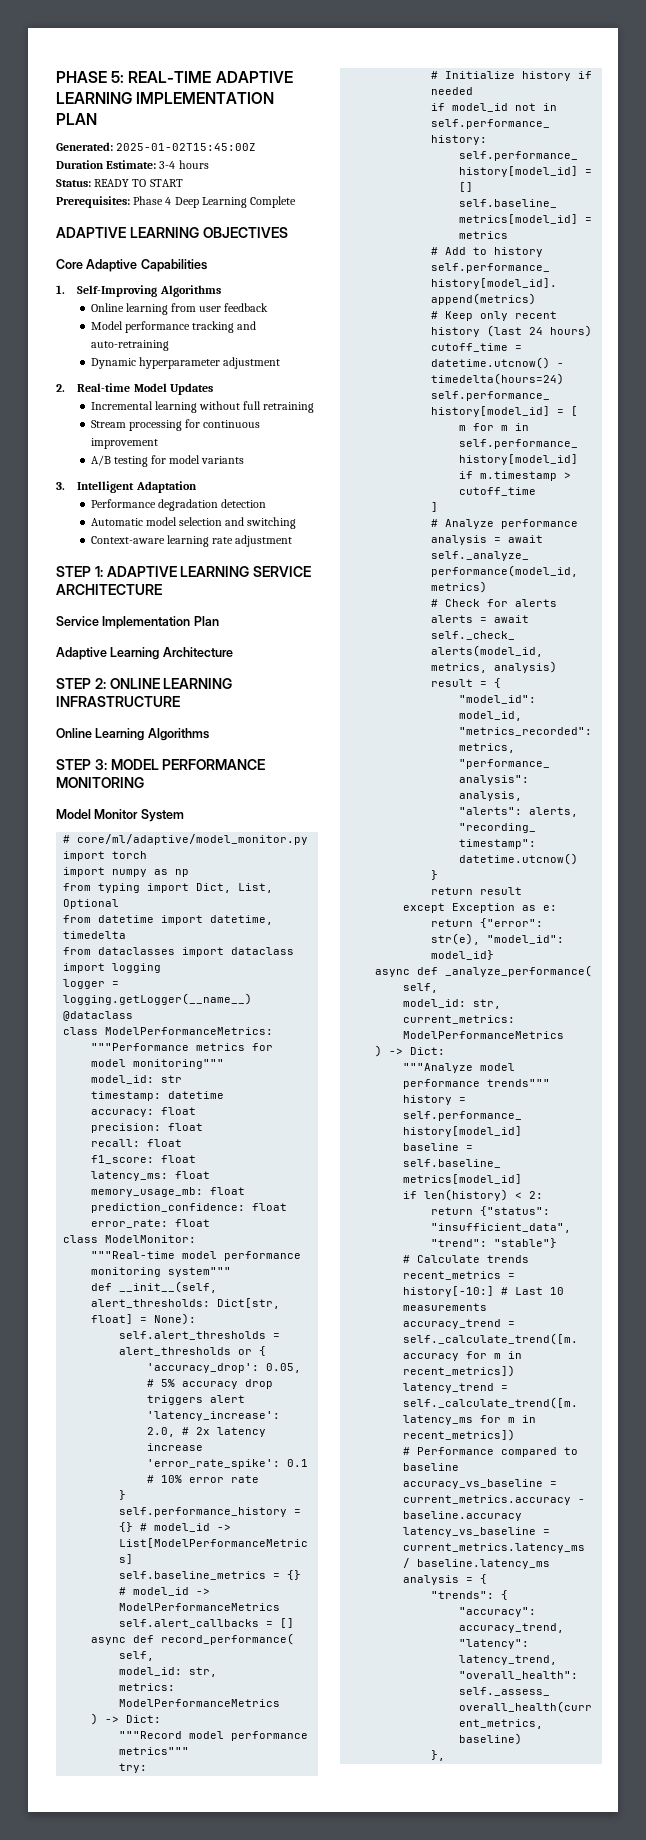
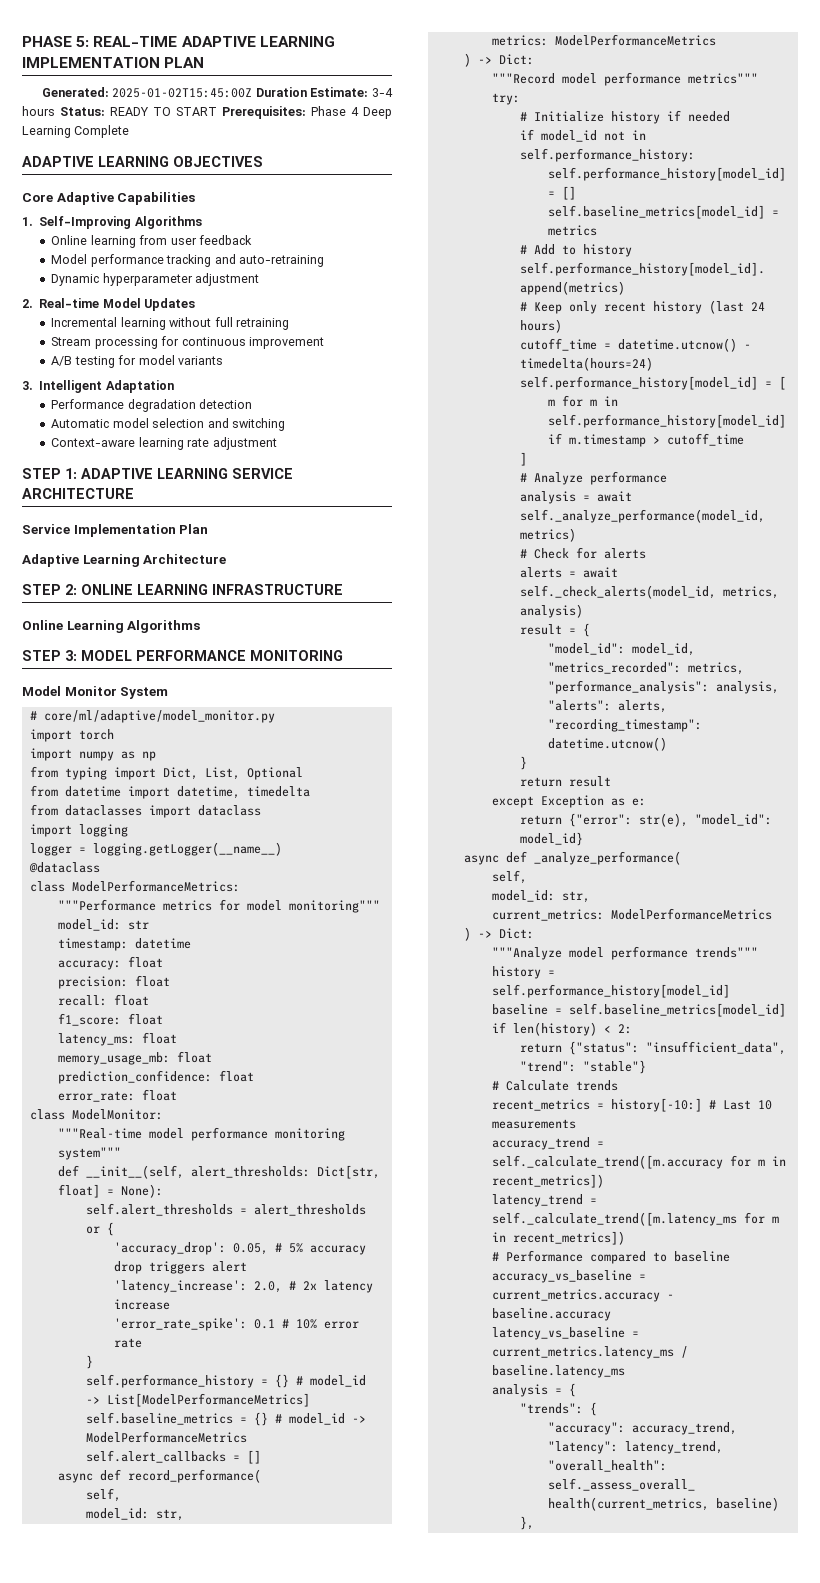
- Generated: 2025-01-02T15:45:00Z
- Duration Estimate: 3-4 hours
- Status: READY TO START
- Prerequisites: Phase 4 Deep Learning Complete
+ Generated: 2025-01-02T15:45:00Z Duration Estimate: 3-4 hours Status: READY TO START Prerequisites: Phase 4 Deep Learning Complete

